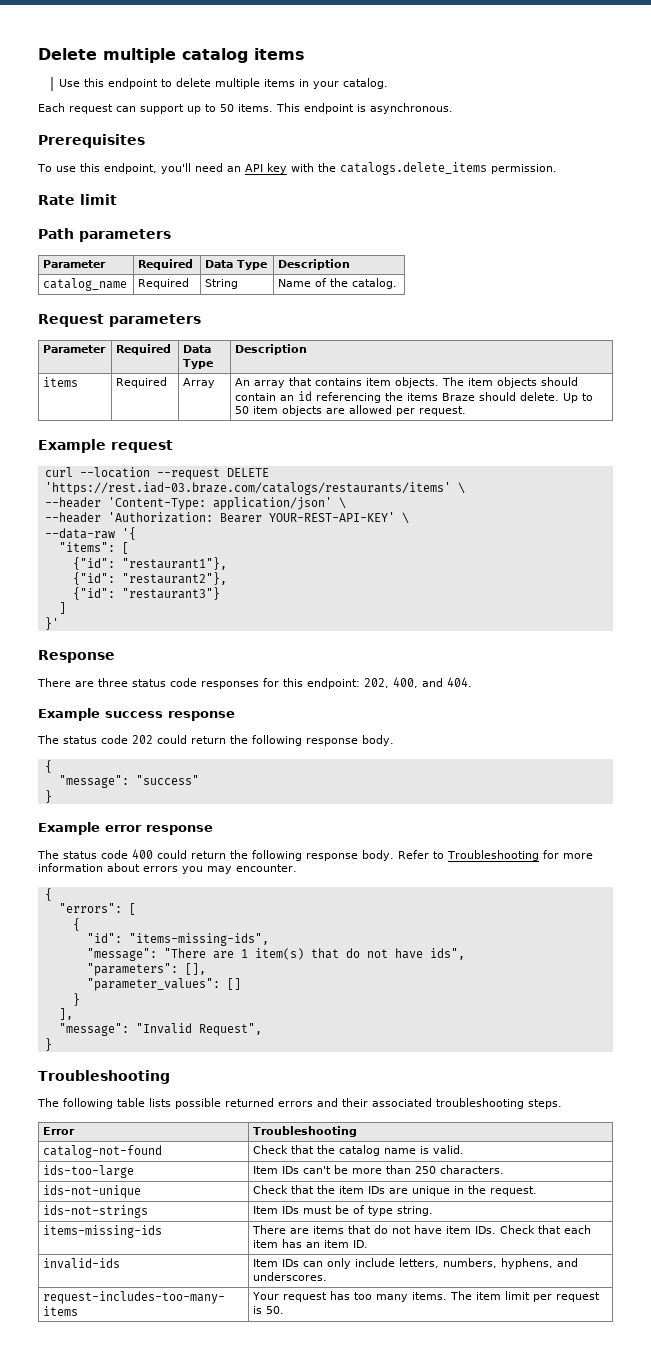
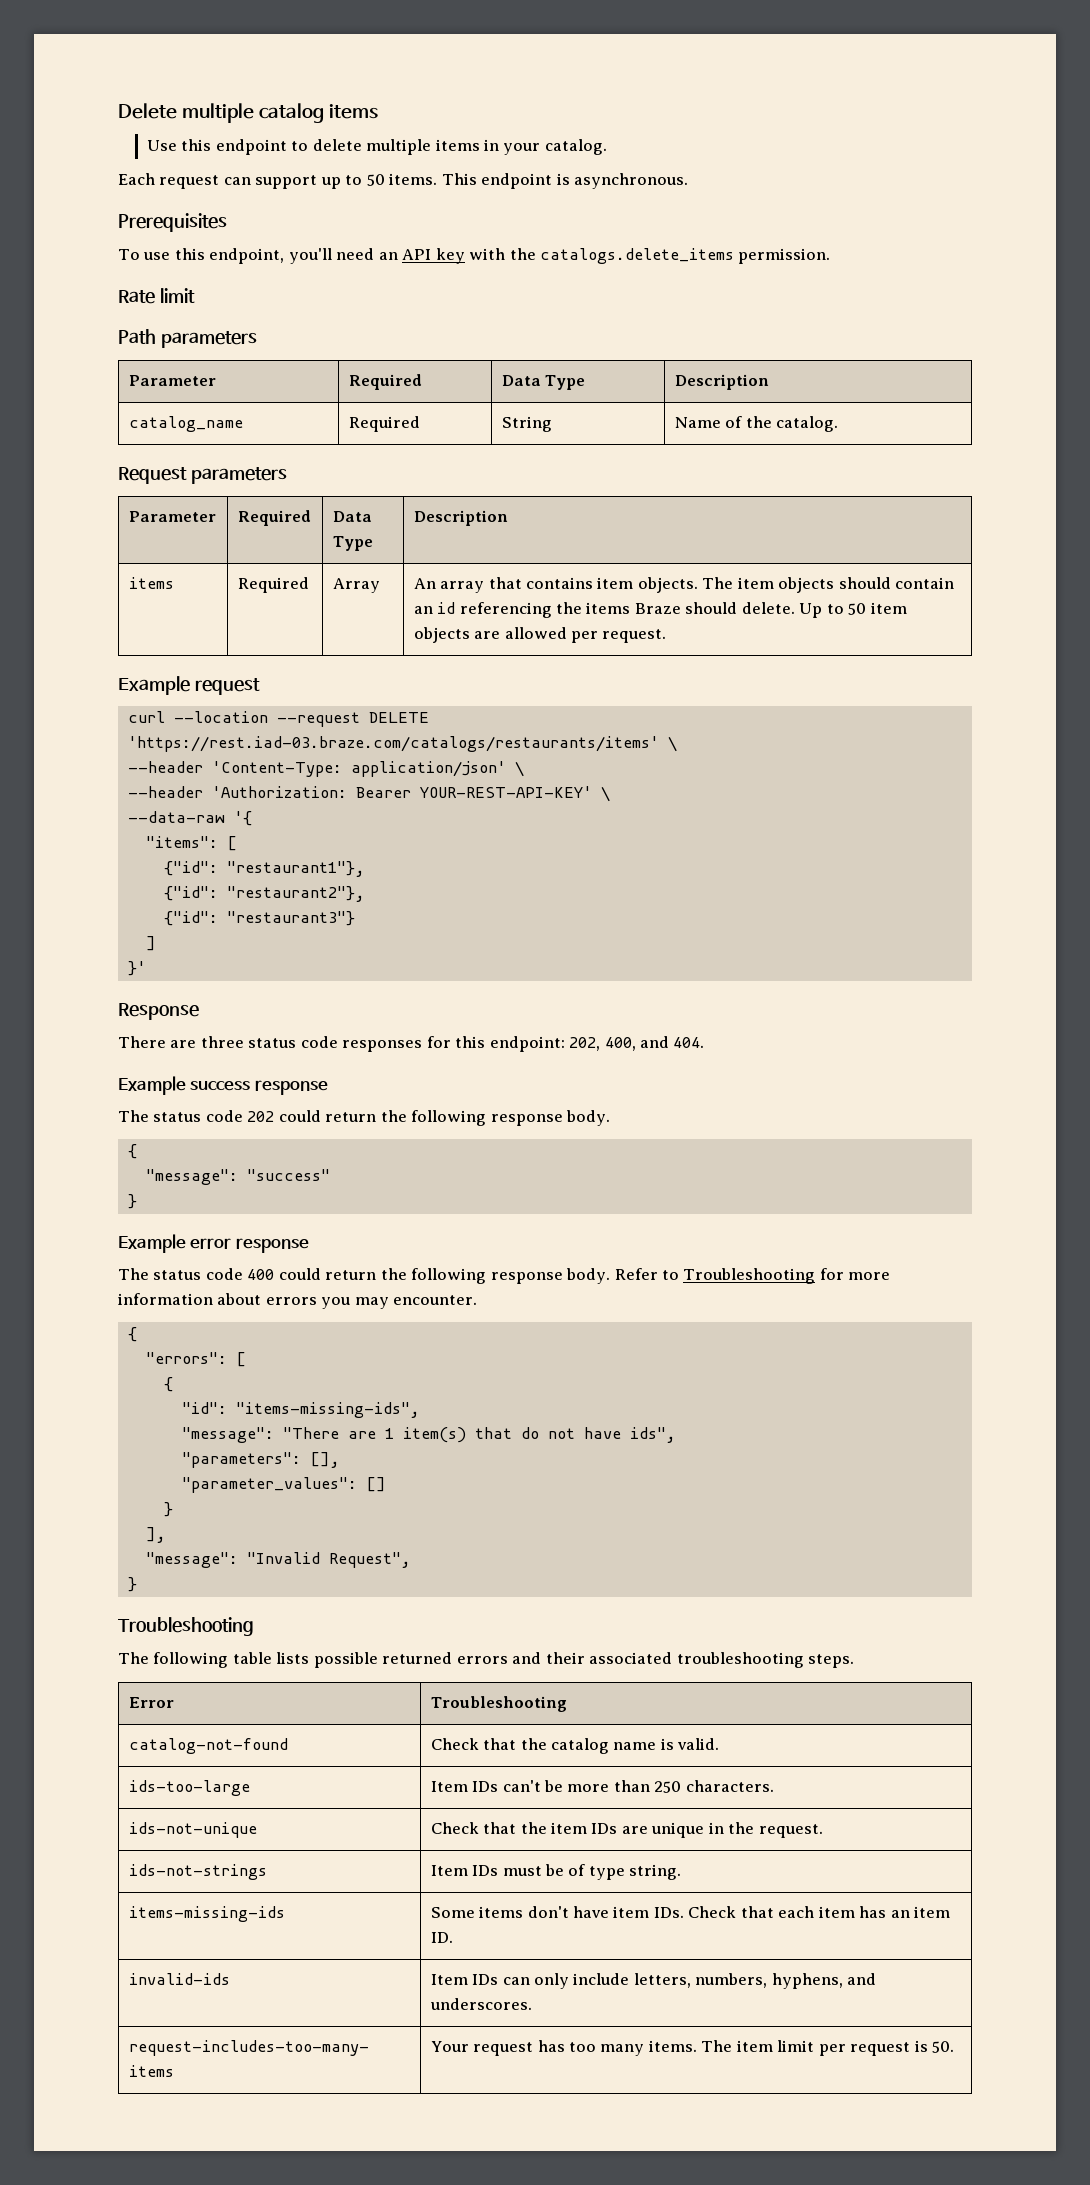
- items-missing-ids | There are items that do not have item IDs. Check that each item has an item ID.
+ items-missing-ids | Some items don't have item IDs. Check that each item has an item ID.

